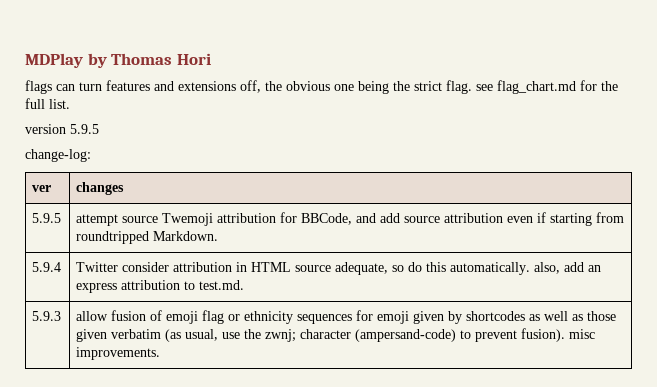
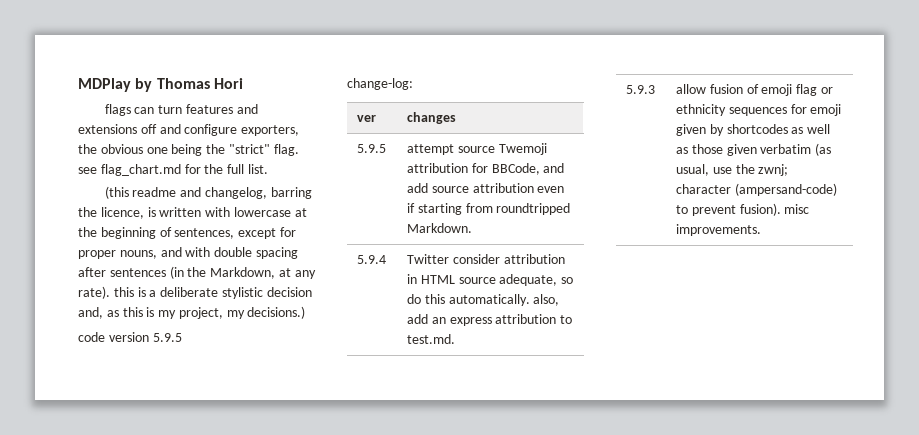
- flags can turn features and extensions off, the obvious one being the strict flag. see flag_chart.md for the full list.
+ flags can turn features and extensions off and configure exporters, the obvious one being the "strict" flag. see flag_chart.md for the full list.
- version 5.9.5
+ (this readme and changelog, barring the licence, is written with lowercase at the beginning of sentences, except for proper nouns, and with double spacing after sentences (in the Markdown, at any rate). this is a deliberate stylistic decision and, as this is my project, my decisions.)
+ code version 5.9.5

